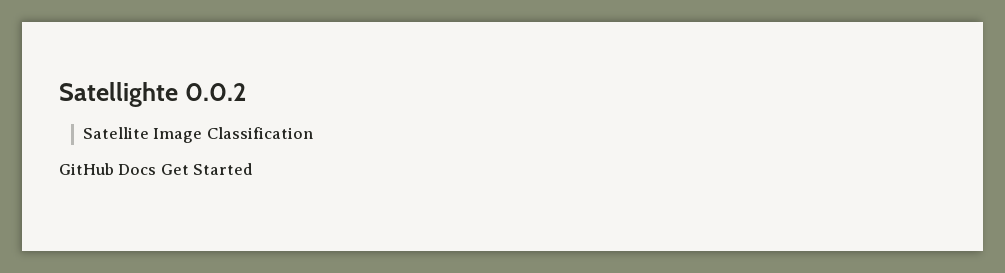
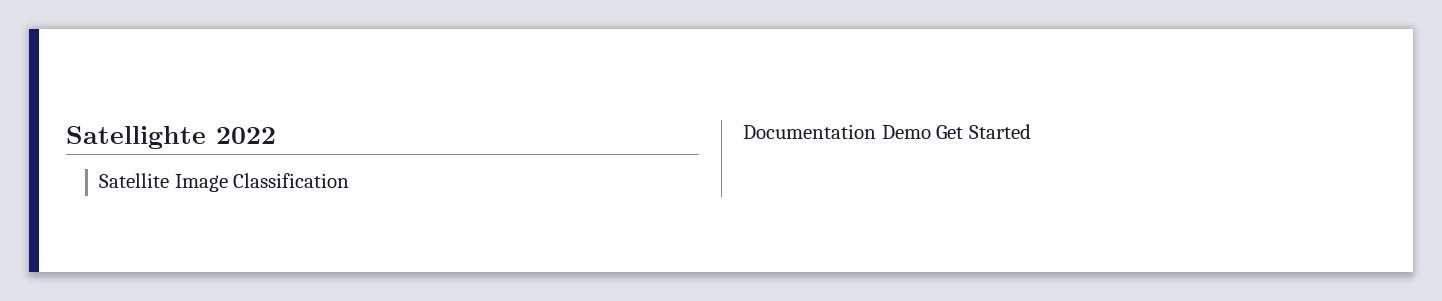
- Satellighte 0.0.2
+ Satellighte 2022
- GitHub Docs Get Started
+ Documentation Demo Get Started

